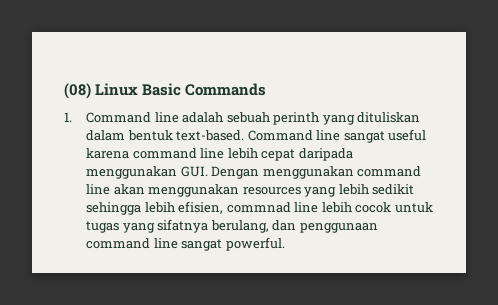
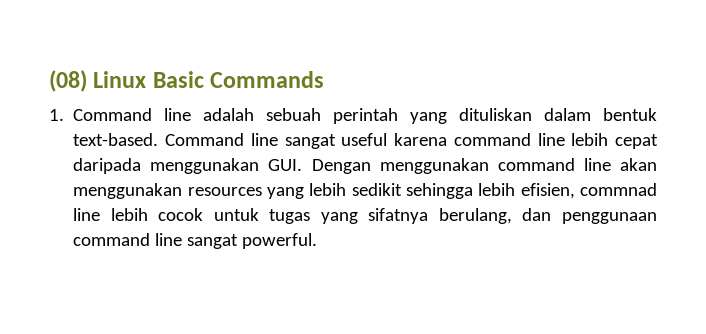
- 1. Command line adalah sebuah perinth yang dituliskan dalam bentuk text-based.
+ 1. Command line adalah sebuah perintah yang dituliskan dalam bentuk text-based.

